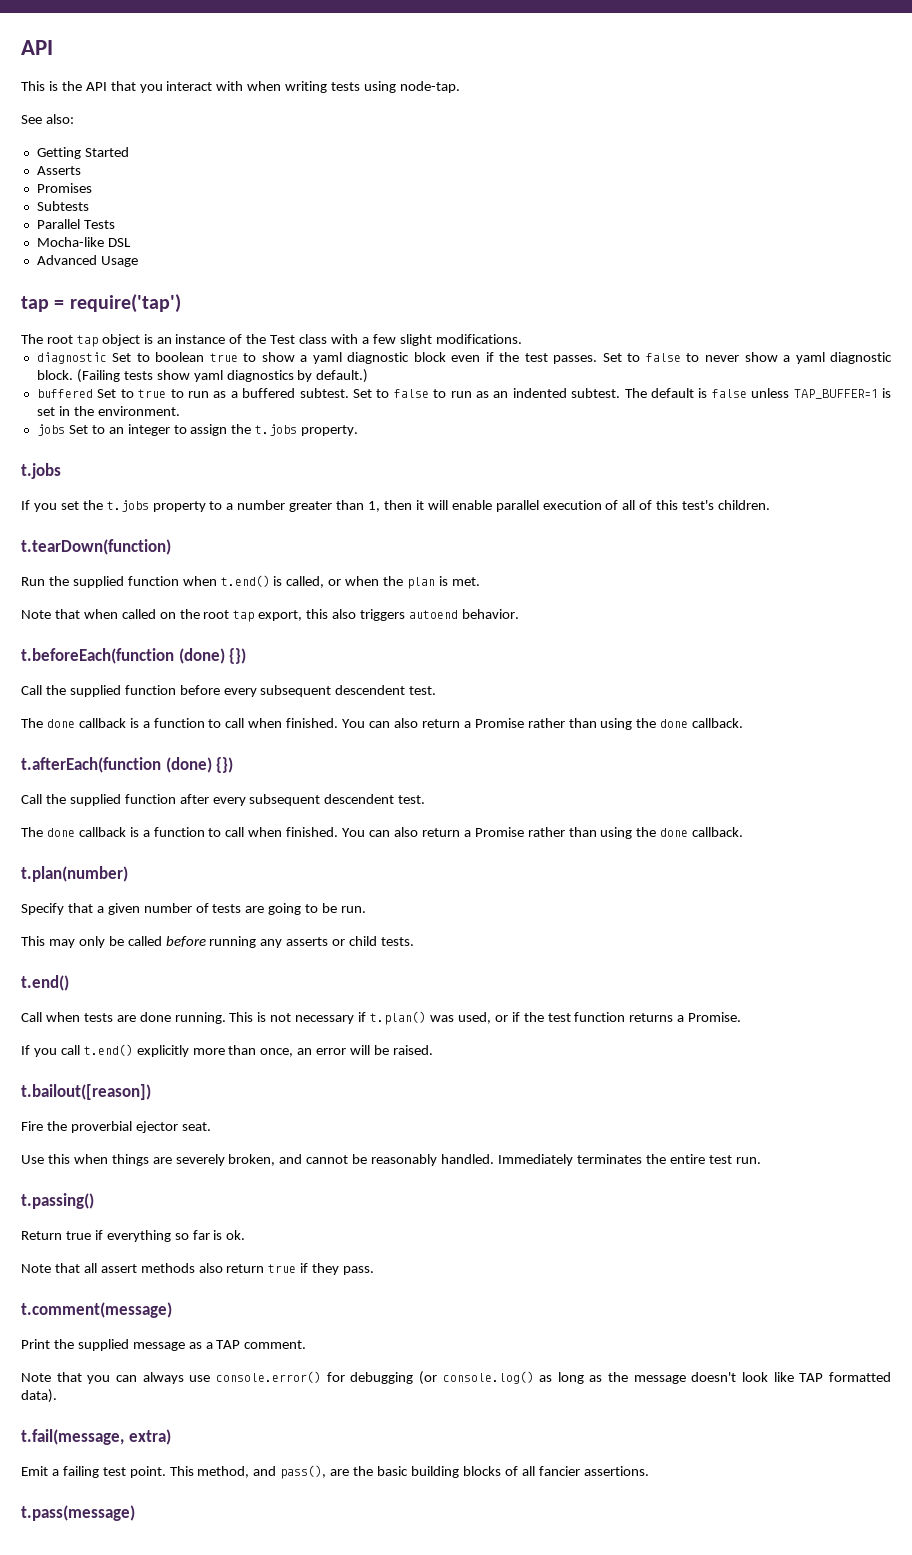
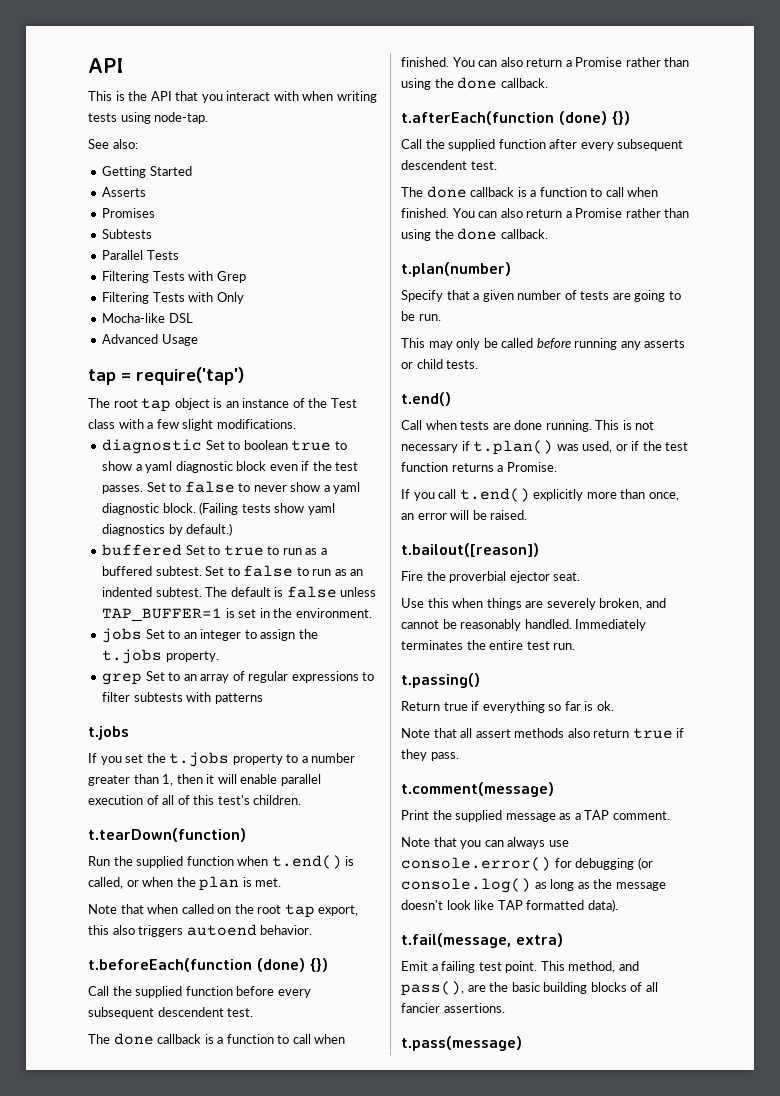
+ Filtering Tests with Grep
+ Filtering Tests with Only
+ grep Set to an array of regular expressions to filter subtests with patterns

